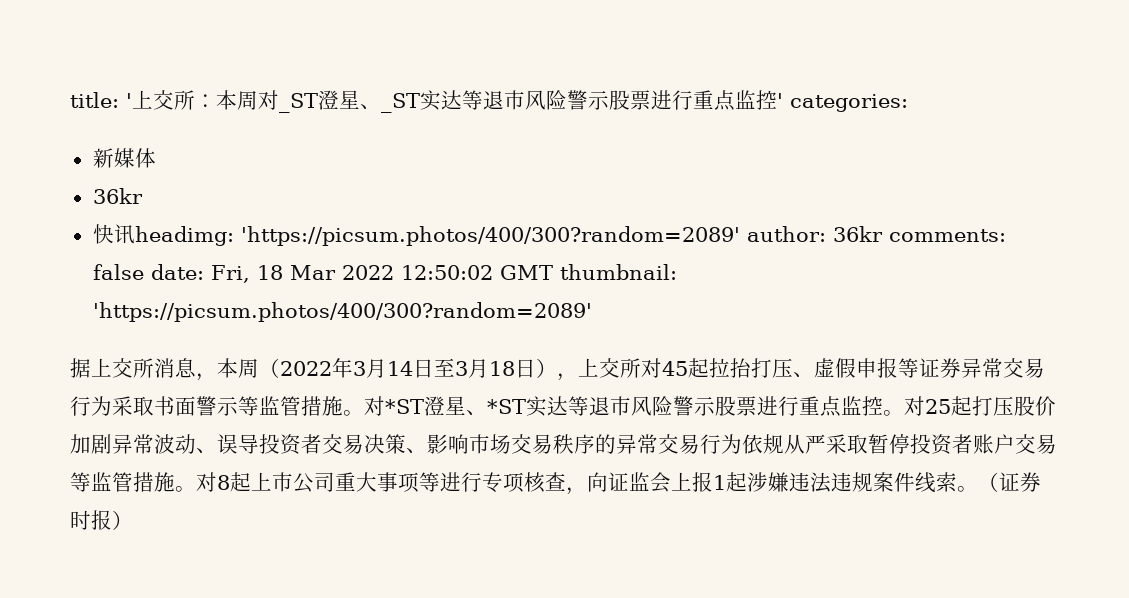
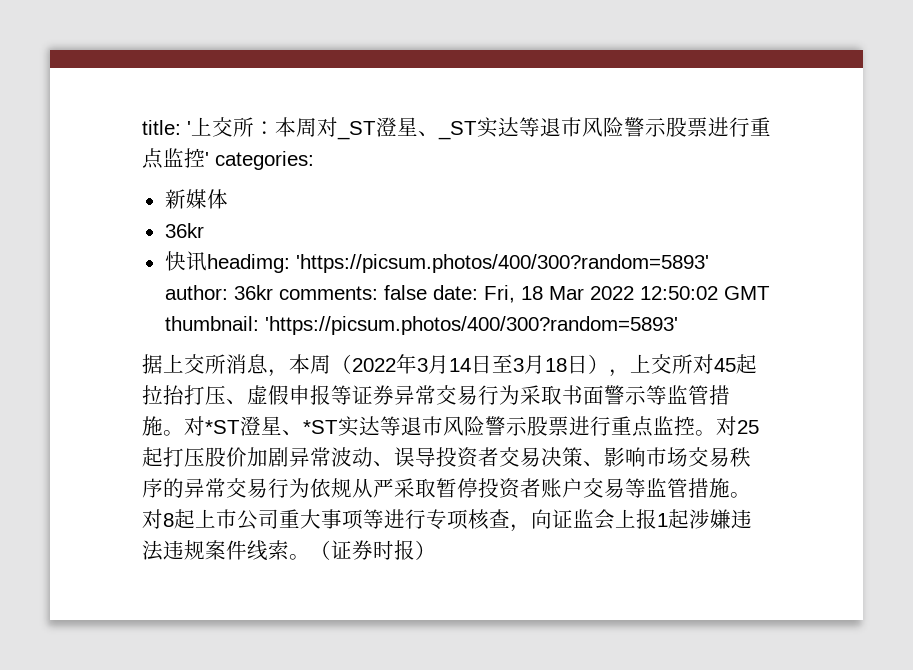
- 快讯headimg: 'https://picsum.photos/400/300?random=2089' author: 36kr comments: false date: Fri, 18 Mar 2022 12:50:02 GMT thumbnail: 'https://picsum.photos/400/300?random=2089'
+ 快讯headimg: 'https://picsum.photos/400/300?random=5893' author: 36kr comments: false date: Fri, 18 Mar 2022 12:50:02 GMT thumbnail: 'https://picsum.photos/400/300?random=5893'

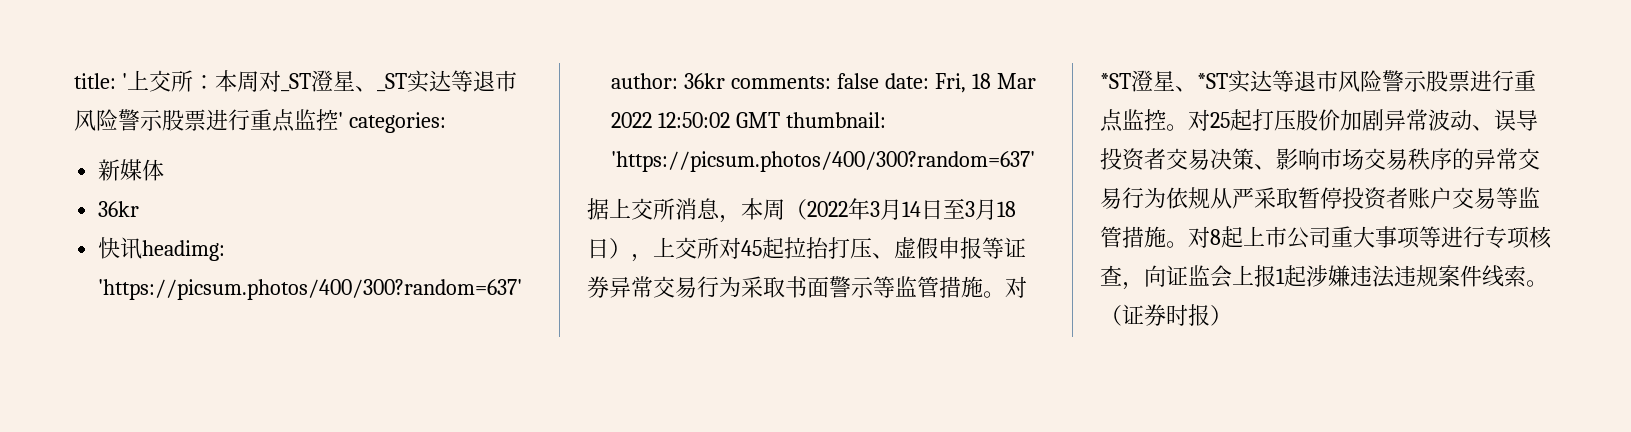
- 快讯headimg: 'https://picsum.photos/400/300?random=5893' author: 36kr comments: false date: Fri, 18 Mar 2022 12:50:02 GMT thumbnail: 'https://picsum.photos/400/300?random=5893'
+ 快讯headimg: 'https://picsum.photos/400/300?random=637' author: 36kr comments: false date: Fri, 18 Mar 2022 12:50:02 GMT thumbnail: 'https://picsum.photos/400/300?random=637'

